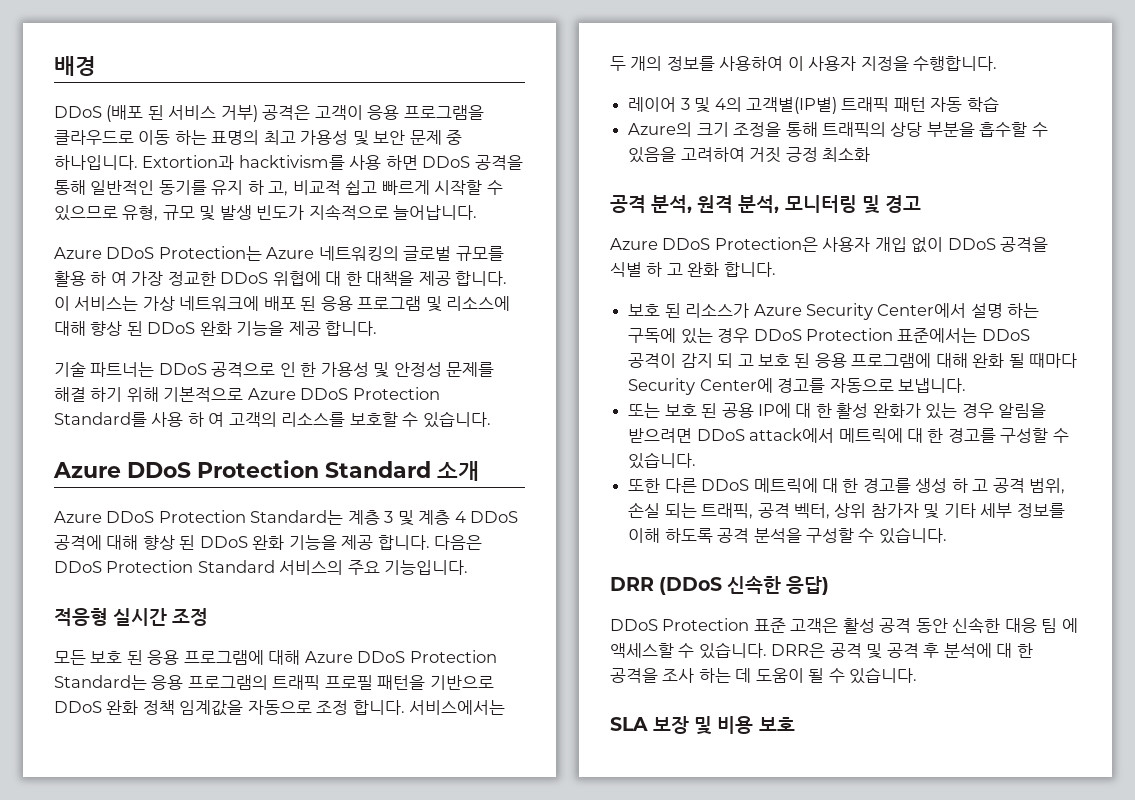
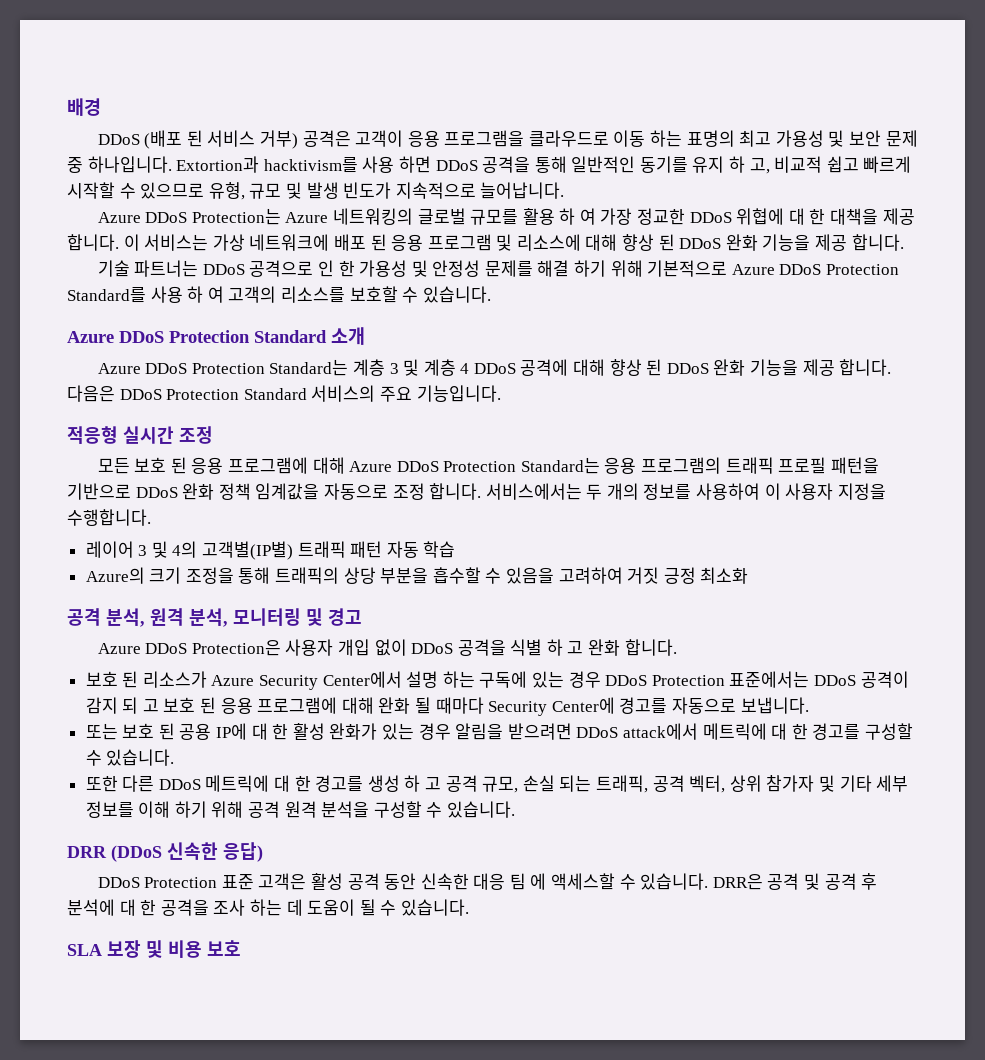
- 또한 다른 DDoS 메트릭에 대 한 경고를 생성 하 고 공격 범위, 손실 되는 트래픽, 공격 벡터, 상위 참가자 및 기타 세부 정보를 이해 하도록 공격 분석을 구성할 수 있습니다.
+ 또한 다른 DDoS 메트릭에 대 한 경고를 생성 하 고 공격 규모, 손실 되는 트래픽, 공격 벡터, 상위 참가자 및 기타 세부 정보를 이해 하기 위해 공격 원격 분석을 구성할 수 있습니다.

